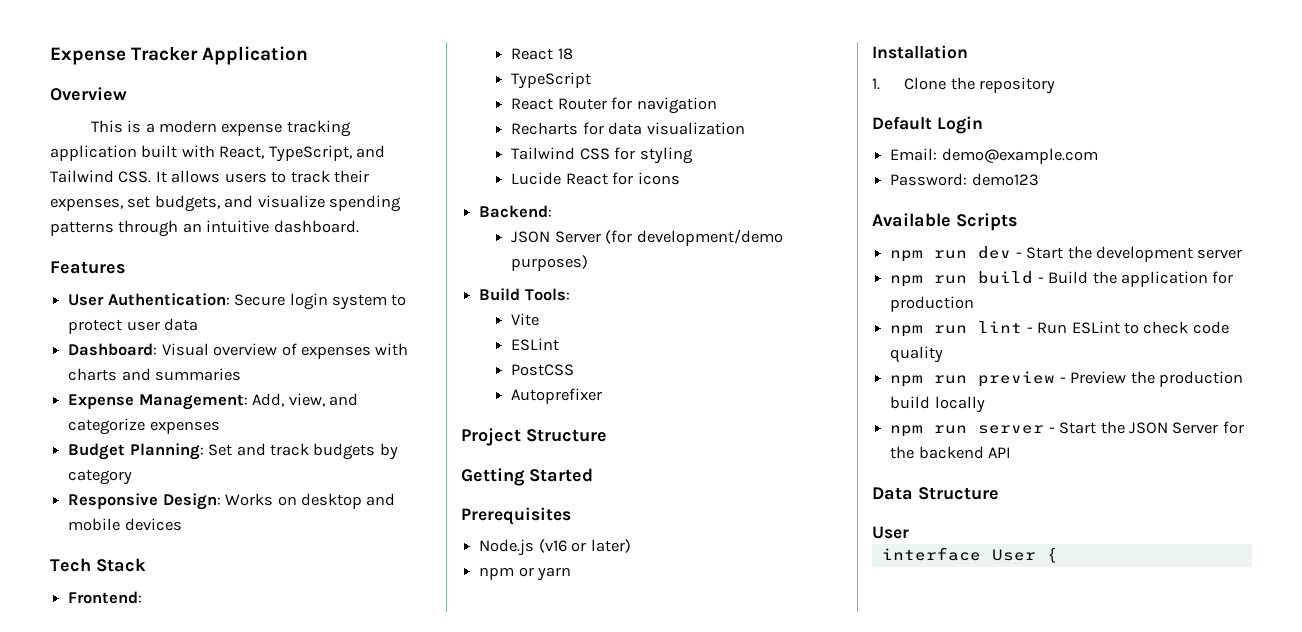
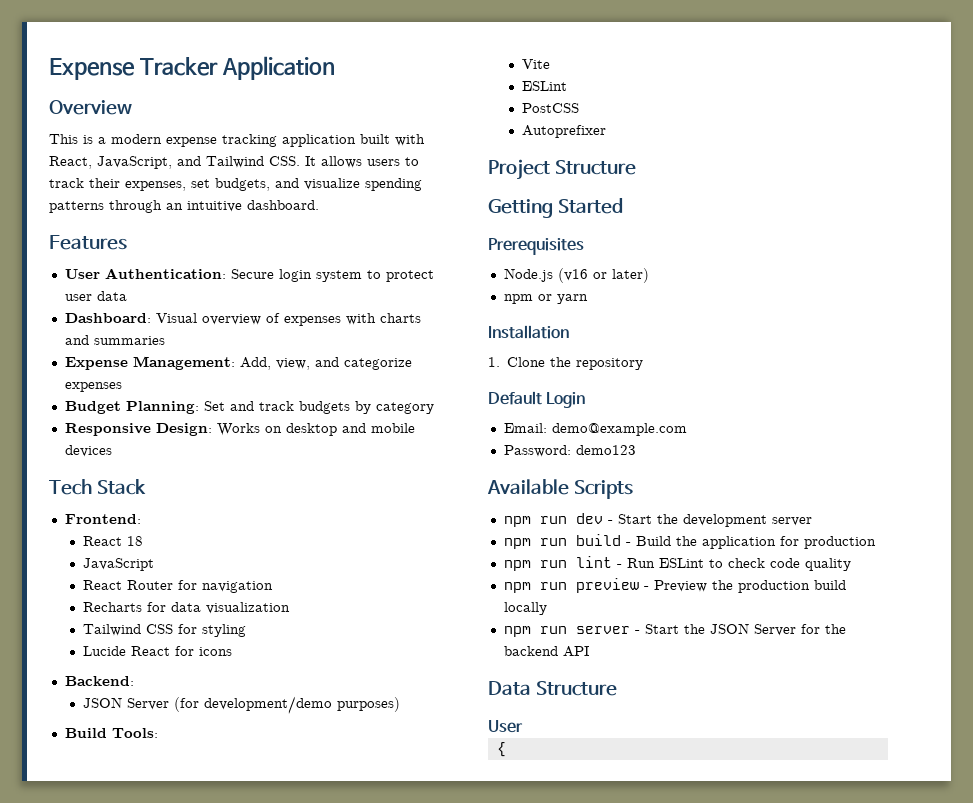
- This is a modern expense tracking application built with React, TypeScript, and Tailwind CSS. It allows users to track their expenses, set budgets, and visualize spending patterns through an intuitive dashboard.
+ This is a modern expense tracking application built with React, JavaScript, and Tailwind CSS. It allows users to track their expenses, set budgets, and visualize spending patterns through an intuitive dashboard.
- TypeScript
+ JavaScript
- interface User {
+ {

